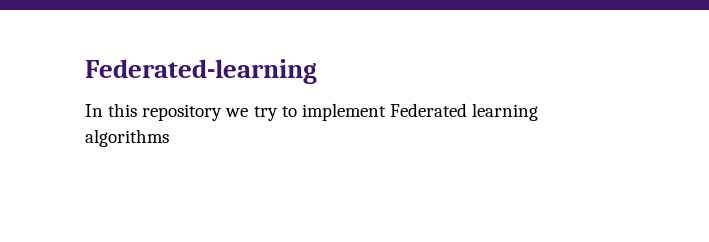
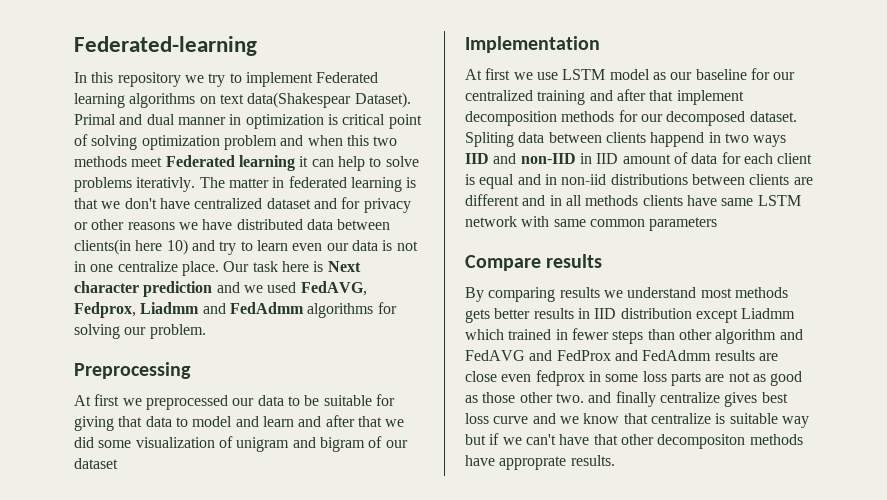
- In this repository we try to implement Federated learning algorithms
+ In this repository we try to implement Federated learning algorithms on text data(Shakespear Dataset). Primal and dual manner in optimization is critical point of solving optimization problem and when this two methods meet Federated learning it can help to solve problems iterativly. The matter in federated learning is that we don't have centralized dataset and for privacy or other reasons we have distributed data between clients(in here 10) and try to learn even our data is not in one centralize place. Our task here is Next character prediction and we used FedAVG, Fedprox, Liadmm and FedAdmm algorithms for solving our problem.
+ Preprocessing
+ At first we preprocessed our data to be suitable for giving that data to model and learn and after that we did some visualization of unigram and bigram of our dataset
+ Implementation
+ At first we use LSTM model as our baseline for our centralized training and after that implement decomposition methods for our decomposed dataset. Spliting data between clients happend in two ways IID and non-IID in IID amount of data for each client is equal and in non-iid distributions between clients are different and in all methods clients have same LSTM network with same common parameters
+ Compare results
+ By comparing results we understand most methods gets better results in IID distribution except Liadmm which trained in fewer steps than other algorithm and FedAVG and FedProx and FedAdmm results are close even fedprox in some loss parts are not as good as those other two. and finally centralize gives best loss curve and we know that centralize is suitable way but if we can't have that other decompositon methods have approprate results.

